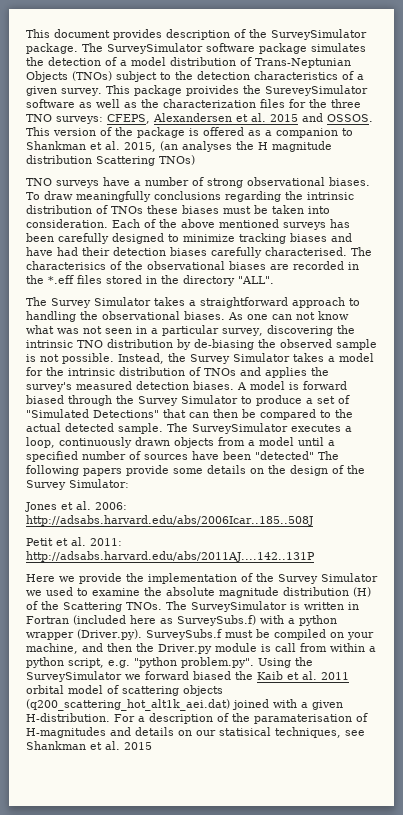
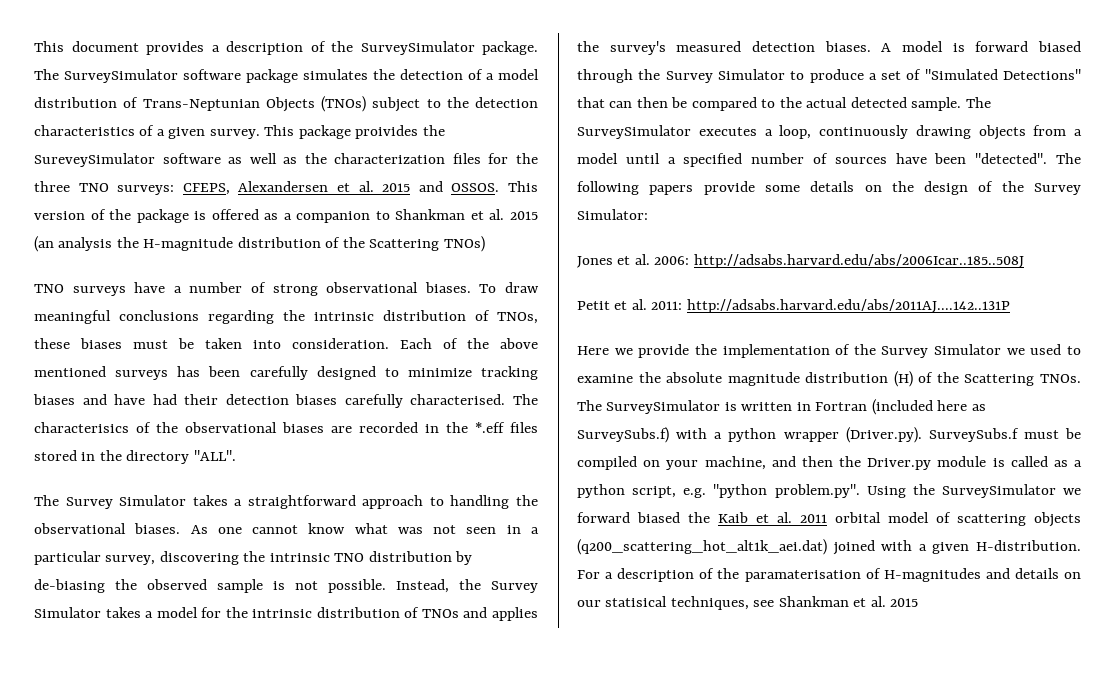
- This document provides description of the SurveySimulator package.
+ This document provides a description of the SurveySimulator package.
- This version of the package is offered as a companion to Shankman et al. 2015, (an analyses the H magnitude distribution Scattering TNOs)
+ This version of the package is offered as a companion to Shankman et al. 2015 (an analysis the H-magnitude distribution of the Scattering TNOs)
- To draw meaningfully conclusions regarding the intrinsic distribution of TNOs these biases must be taken into consideration.
+ To draw meaningful conclusions regarding the intrinsic distribution of TNOs, these biases must be taken into consideration.
- As one can not know what was not seen in a particular survey, discovering the intrinsic TNO distribution by de-biasing the observed sample is not possible.
+ As one cannot know what was not seen in a particular survey, discovering the intrinsic TNO distribution by de-biasing the observed sample is not possible.
- The SurveySimulator executes a loop, continuously drawn objects from a model until a specified number of sources have been "detected" The following papers provide some details on the design of the Survey Simulator:
+ The SurveySimulator executes a loop, continuously drawing objects from a model until a specified number of sources have been "detected". The following papers provide some details on the design of the Survey Simulator:
- The SurveySimulator is written in Fortran (included here as SurveySubs.f) with a python wrapper (Driver.py). SurveySubs.f must be compiled on your machine, and then the Driver.py module is call from within a python script, e.g. "python problem.py". Using the SurveySimulator we forward biased the Kaib et al. 2011 orbital model of scattering objects (q200_scattering_hot_alt1k_aei.dat) joined with a given H-distribution.
+ The SurveySimulator is written in Fortran (included here as SurveySubs.f) with a python wrapper (Driver.py). SurveySubs.f must be compiled on your machine, and then the Driver.py module is called as a python script, e.g. "python problem.py". Using the SurveySimulator we forward biased the Kaib et al. 2011 orbital model of scattering objects (q200_scattering_hot_alt1k_aei.dat) joined with a given H-distribution.

